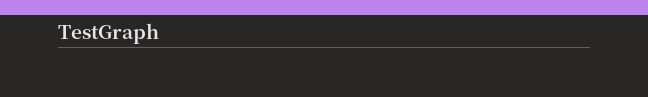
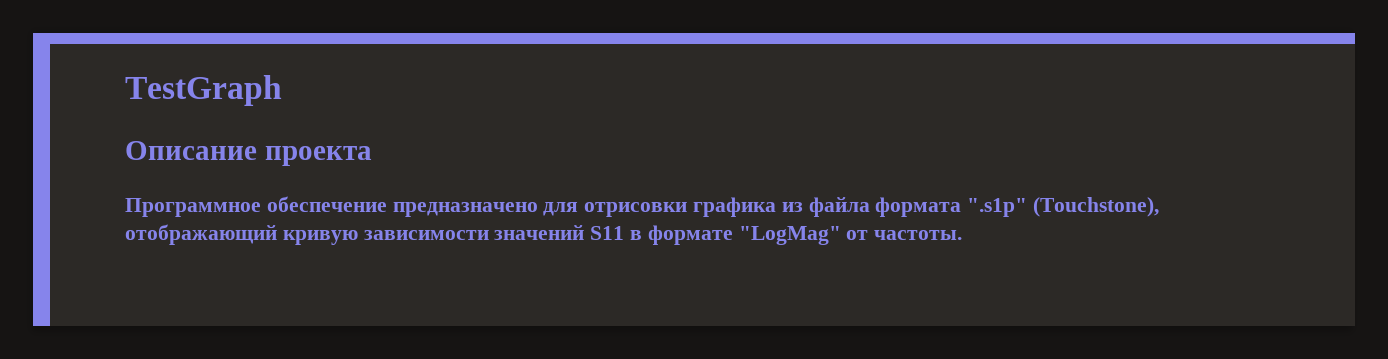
+ Описание проекта
+ Программное обеспечение предназначено для отрисовки графика из файла формата ".s1p" (Touchstone), отображающий кривую зависимости значений S11 в формате "LogMag" от частоты.

